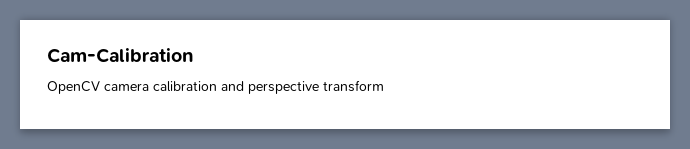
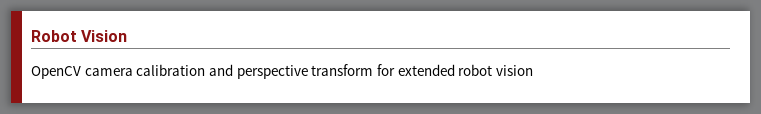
- Cam-Calibration
+ Robot Vision
- OpenCV camera calibration and perspective transform
+ OpenCV camera calibration and perspective transform for extended robot vision

